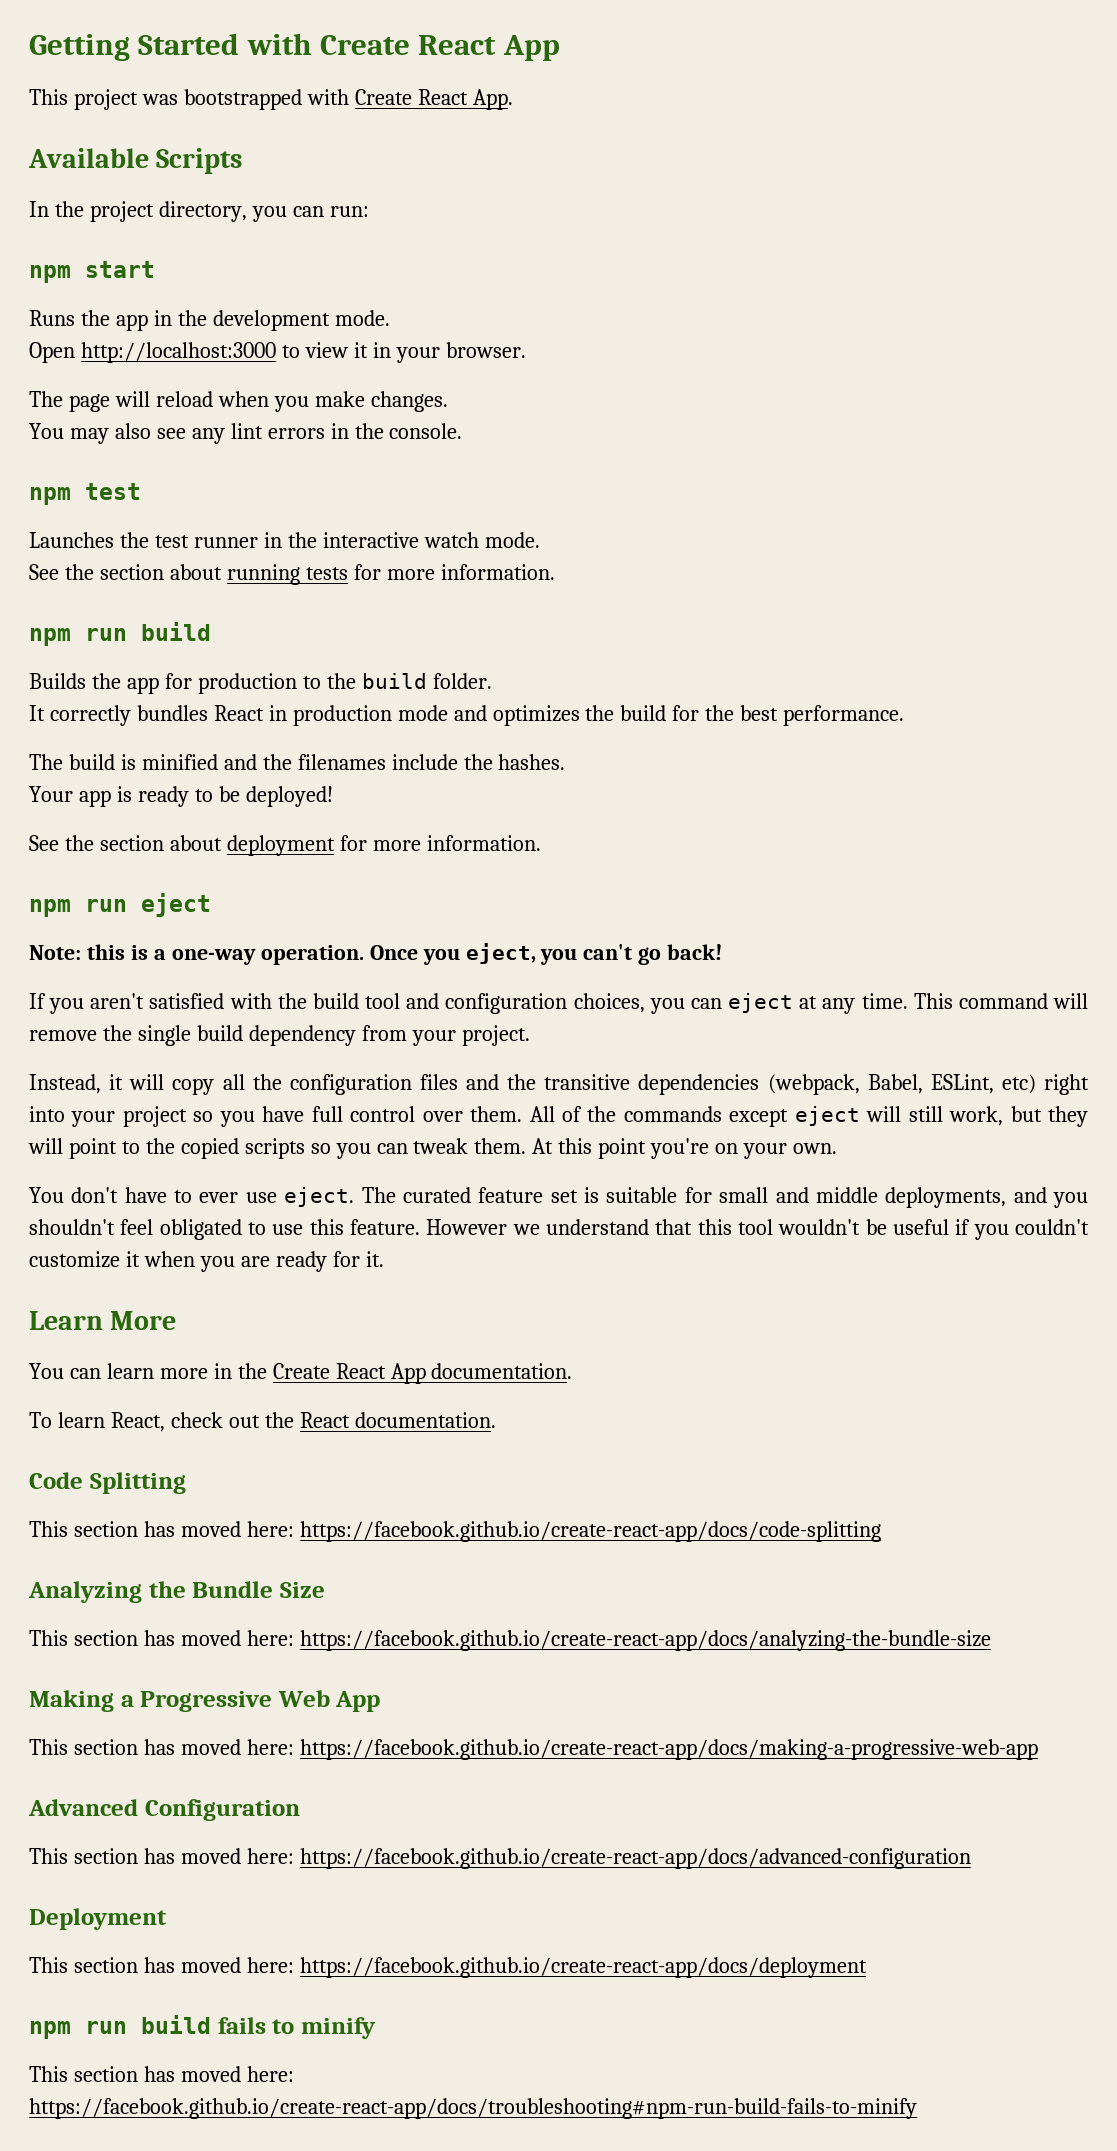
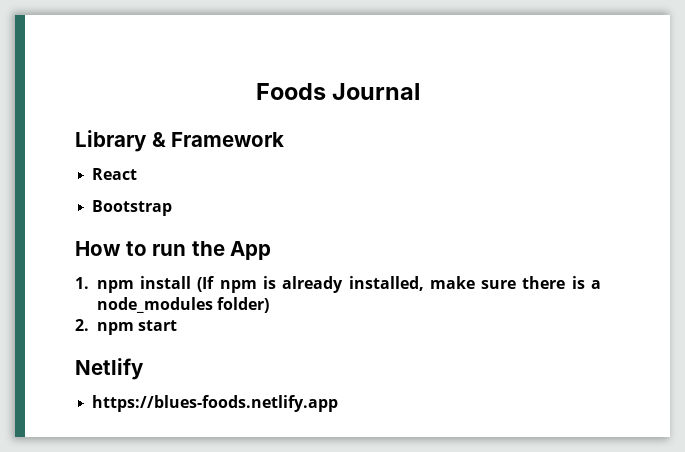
- Getting Started with Create React App
- This project was bootstrapped with Create React App.
- Available Scripts
- In the project directory, you can run:
- npm start
- Runs the app in the development mode.
- Open http://localhost:3000 to view it in your browser.
- The page will reload when you make changes.
- You may also see any lint errors in the console.
- npm test
- Launches the test runner in the interactive watch mode.
- See the section about running tests for more information.
- npm run build
- Builds the app for production to the build folder.
- It correctly bundles React in production mode and optimizes the build for the best performance.
- The build is minified and the filenames include the hashes.
- Your app is ready to be deployed!
- See the section about deployment for more information.
- npm run eject
- Note: this is a one-way operation. Once you eject, you can't go back!
- If you aren't satisfied with the build tool and configuration choices, you can eject at any time. This command will remove the single build dependency from your project.
- Instead, it will copy all the configuration files and the transitive dependencies (webpack, Babel, ESLint, etc) right into your project so you have full control over them. All of the commands except eject will still work, but they will point to the copied scripts so you can tweak them. At this point you're on your own.
- You don't have to ever use eject. The curated feature set is suitable for small and middle deployments, and you shouldn't feel obligated to use this feature. However we understand that this tool wouldn't be useful if you couldn't customize it when you are ready for it.
- Learn More
- You can learn more in the Create React App documentation.
- To learn React, check out the React documentation.
- Code Splitting
- This section has moved here: https://facebook.github.io/create-react-app/docs/code-splitting
- Analyzing the Bundle Size
- This section has moved here: https://facebook.github.io/create-react-app/docs/analyzing-the-bundle-size
- Making a Progressive Web App
- This section has moved here: https://facebook.github.io/create-react-app/docs/making-a-progressive-web-app
- Advanced Configuration
- This section has moved here: https://facebook.github.io/create-react-app/docs/advanced-configuration
- Deployment
- This section has moved here: https://facebook.github.io/create-react-app/docs/deployment
- npm run build fails to minify
- This section has moved here: https://facebook.github.io/create-react-app/docs/troubleshooting#npm-run-build-fails-to-minify
+ Foods Journal
+ Library & Framework
+ React
+ Bootstrap
+ How to run the App
+ 1. npm install (If npm is already installed, make sure there is a node_modules folder)
+ 2. npm start
+ Netlify
+ https://blues-foods.netlify.app

